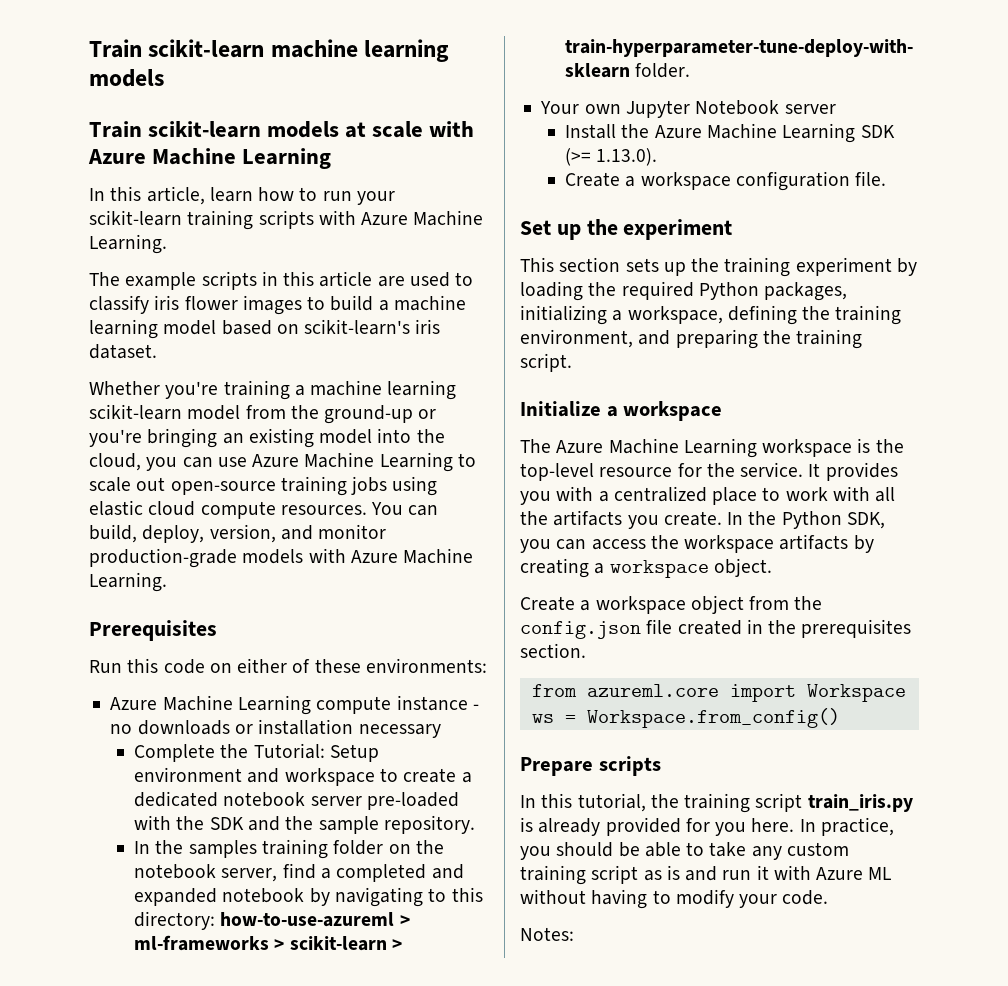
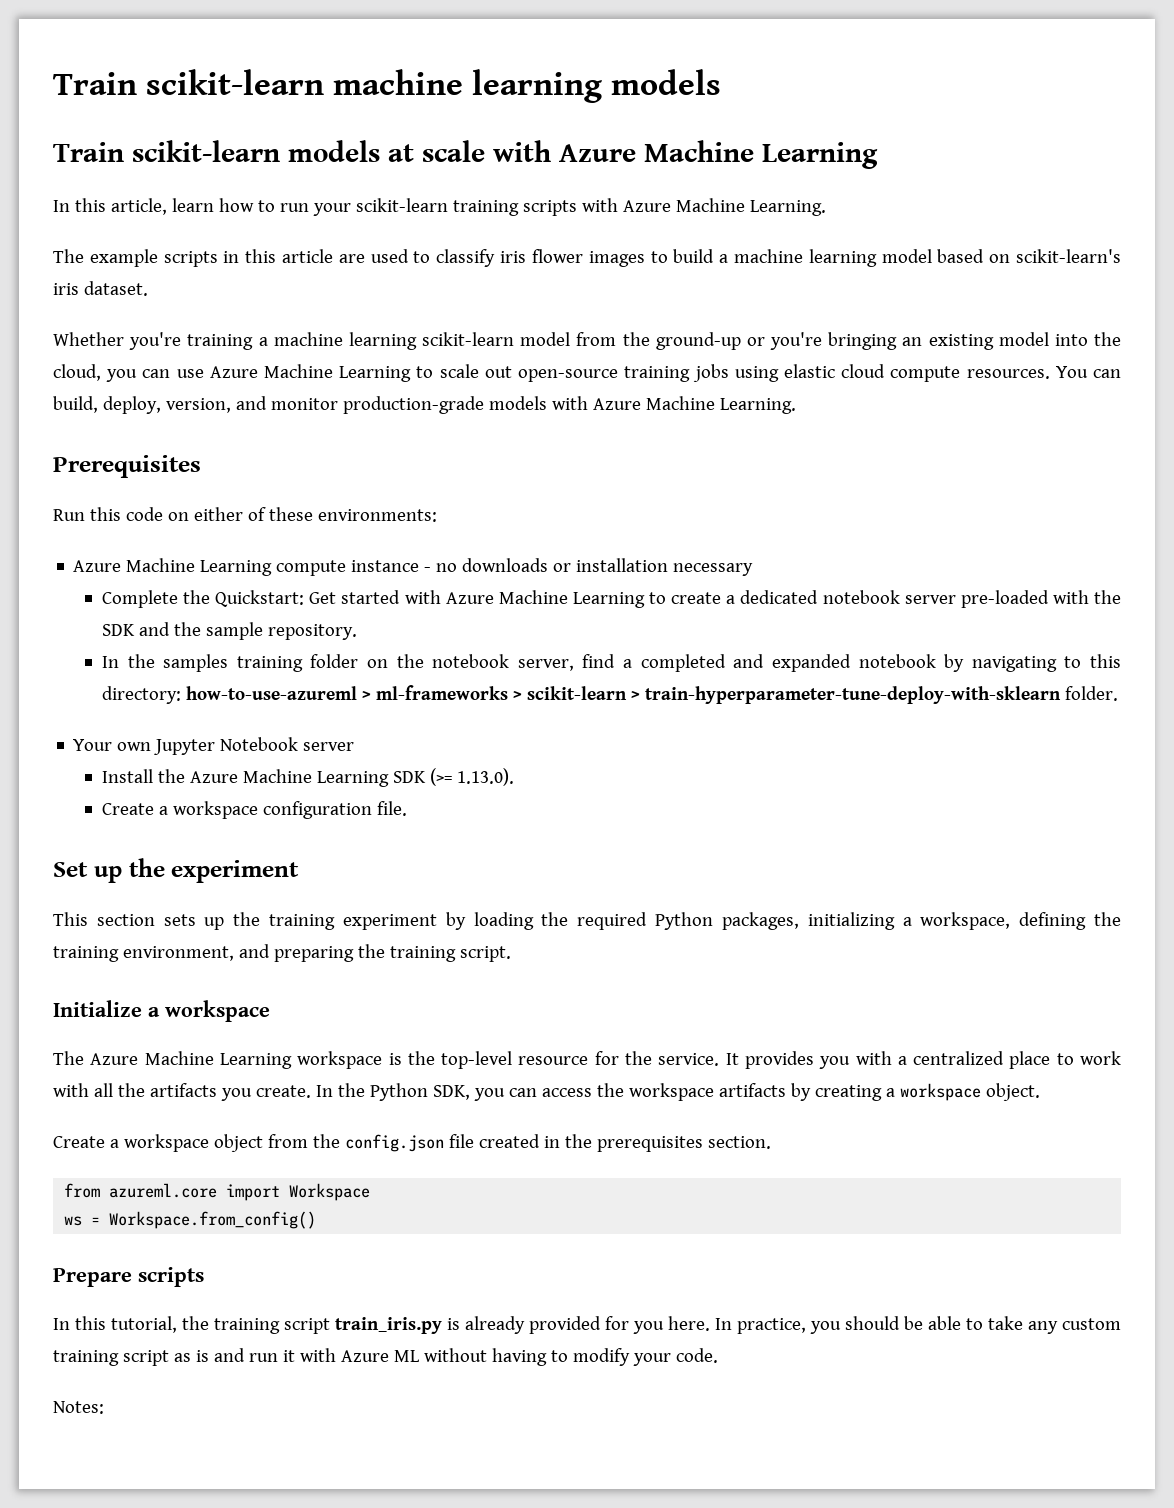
- Complete the Tutorial: Setup environment and workspace to create a dedicated notebook server pre-loaded with the SDK and the sample repository.
+ Complete the Quickstart: Get started with Azure Machine Learning to create a dedicated notebook server pre-loaded with the SDK and the sample repository.

